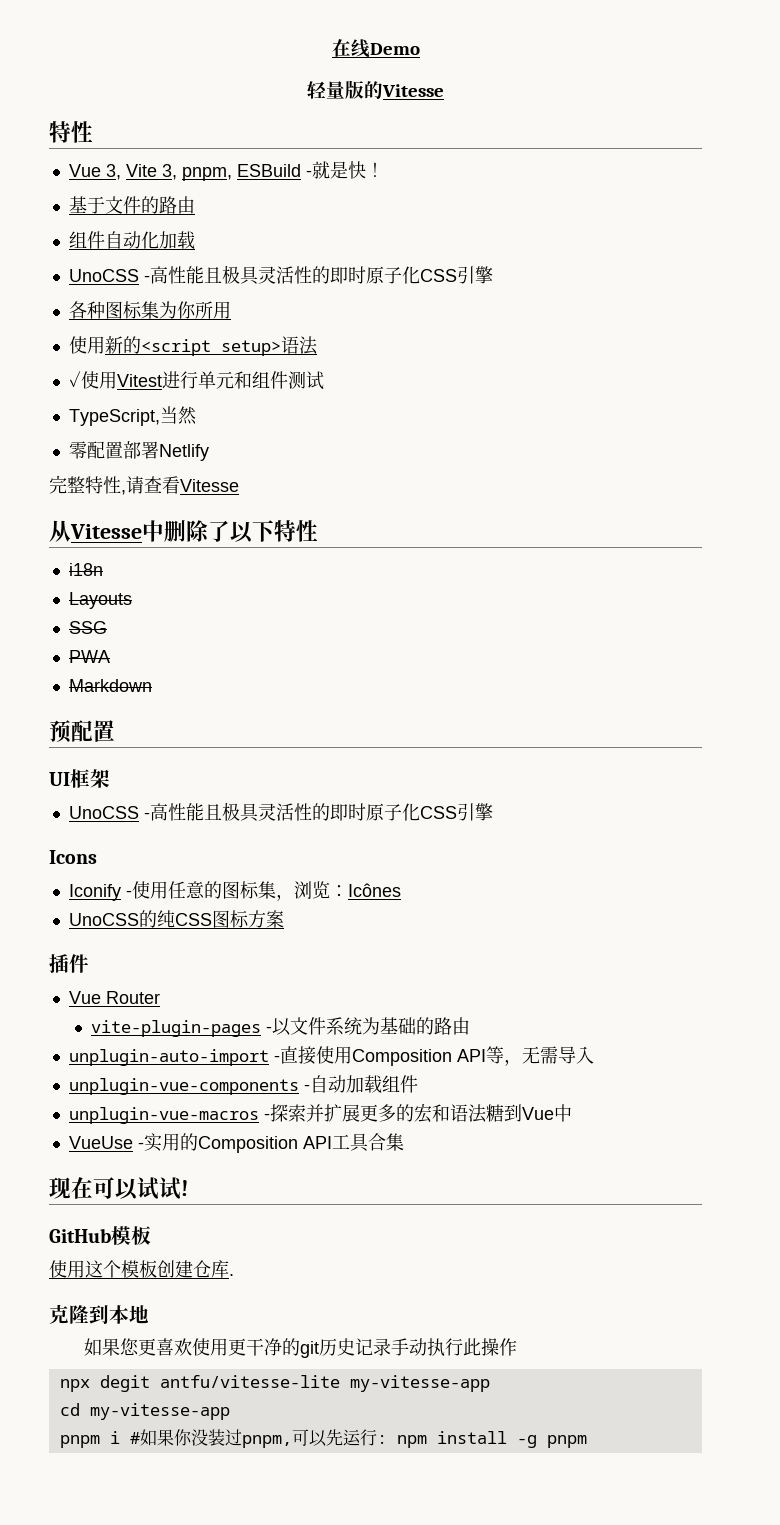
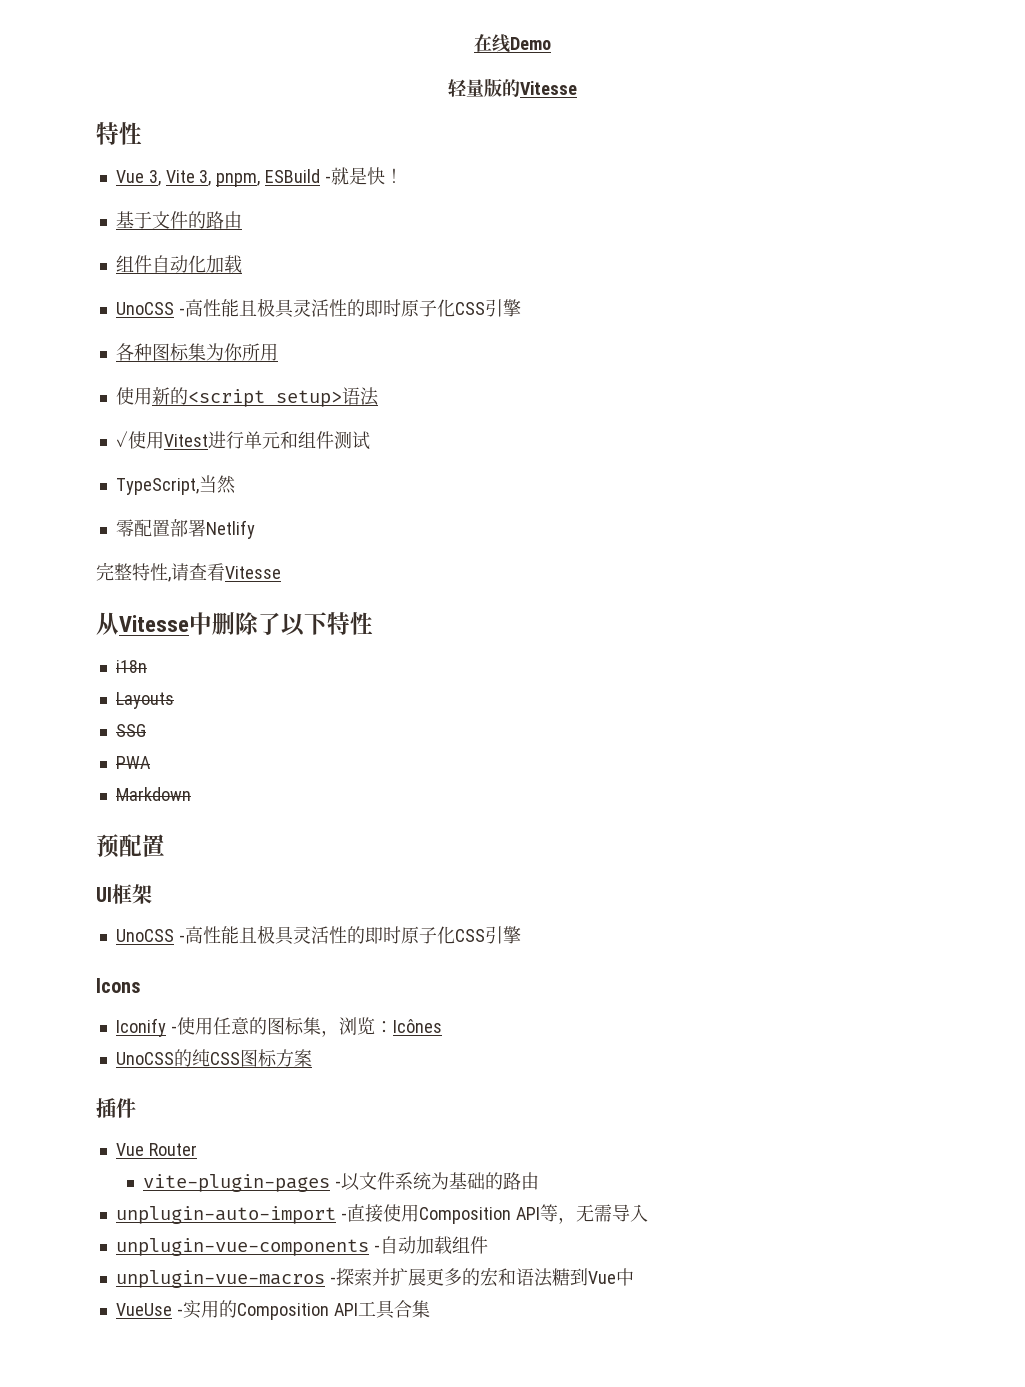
- 现在可以试试!
- GitHub模板
- 使用这个模板创建仓库.
- 克隆到本地
- 如果您更喜欢使用更干净的git历史记录手动执行此操作
- npx degit antfu/vitesse-lite my-vitesse-app
- cd my-vitesse-app
- pnpm i #如果你没装过pnpm,可以先运行: npm install -g pnpm

